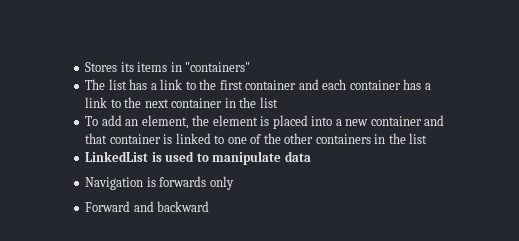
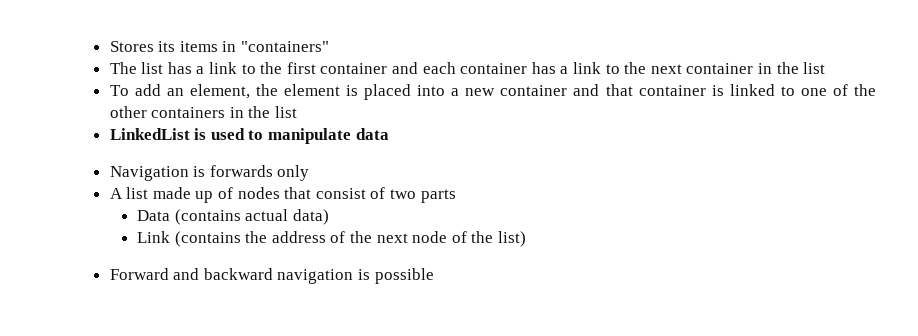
+ A list made up of nodes that consist of two parts
+ Data (contains actual data)
+ Link (contains the address of the next node of the list)
- Forward and backward
+ Forward and backward navigation is possible

